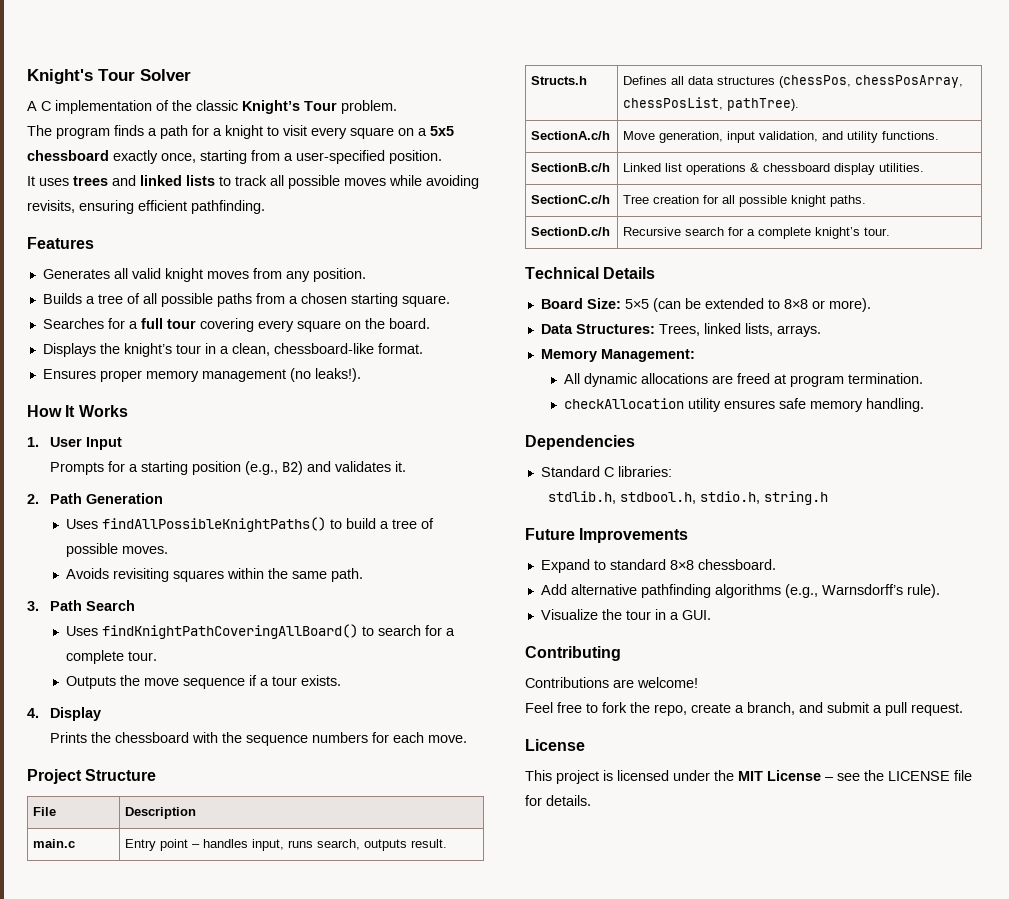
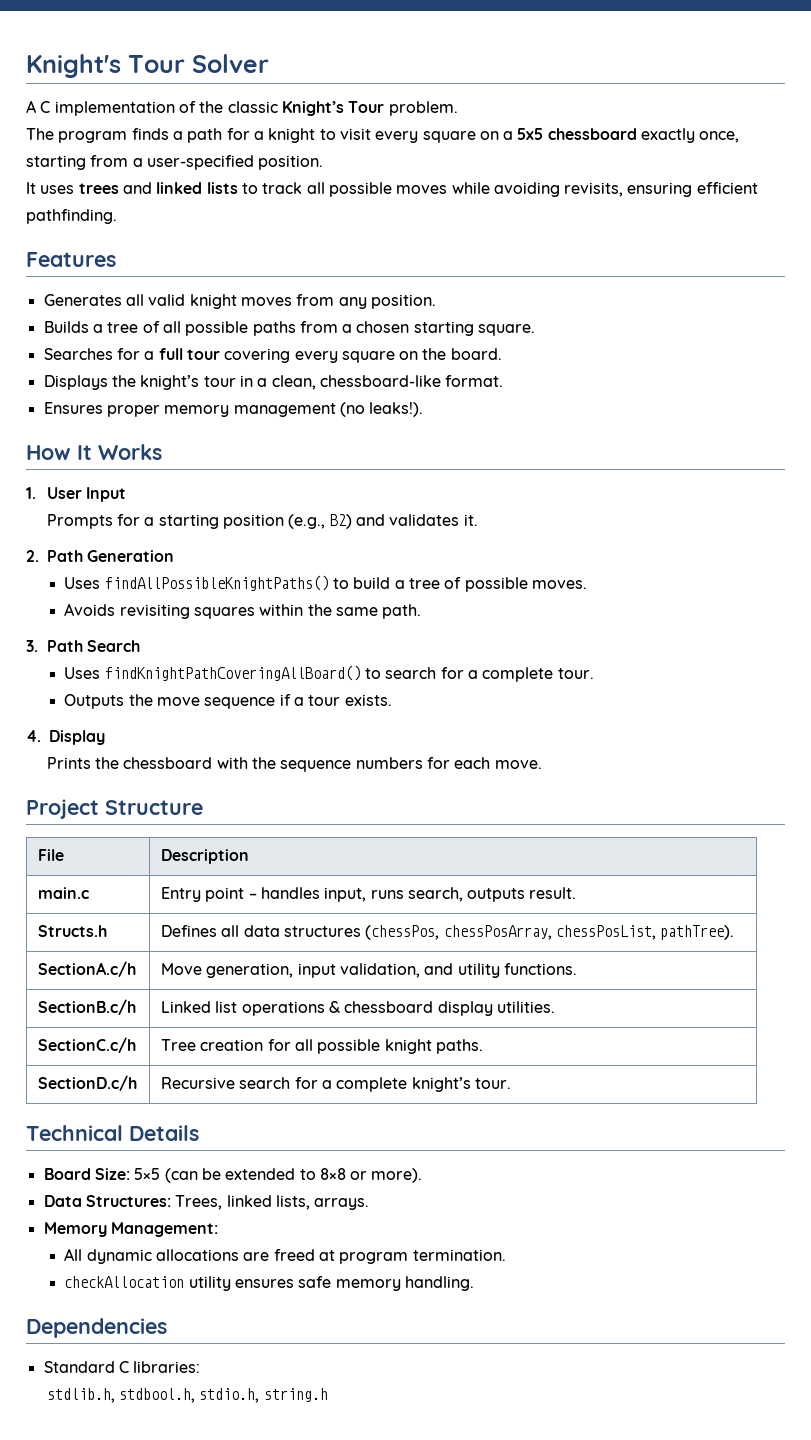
- Future Improvements
- Expand to standard 8×8 chessboard.
- Add alternative pathfinding algorithms (e.g., Warnsdorff’s rule).
- Visualize the tour in a GUI.
- Contributing
- Contributions are welcome!
- Feel free to fork the repo, create a branch, and submit a pull request.
- License
- This project is licensed under the MIT License – see the LICENSE file for details.

